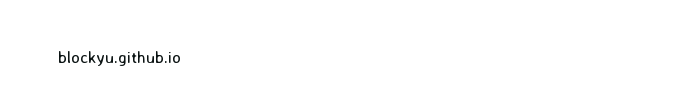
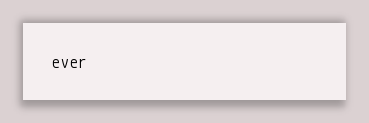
- blockyu.github.io
+ ever

